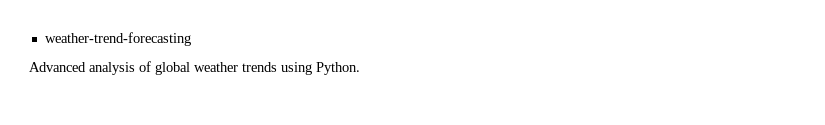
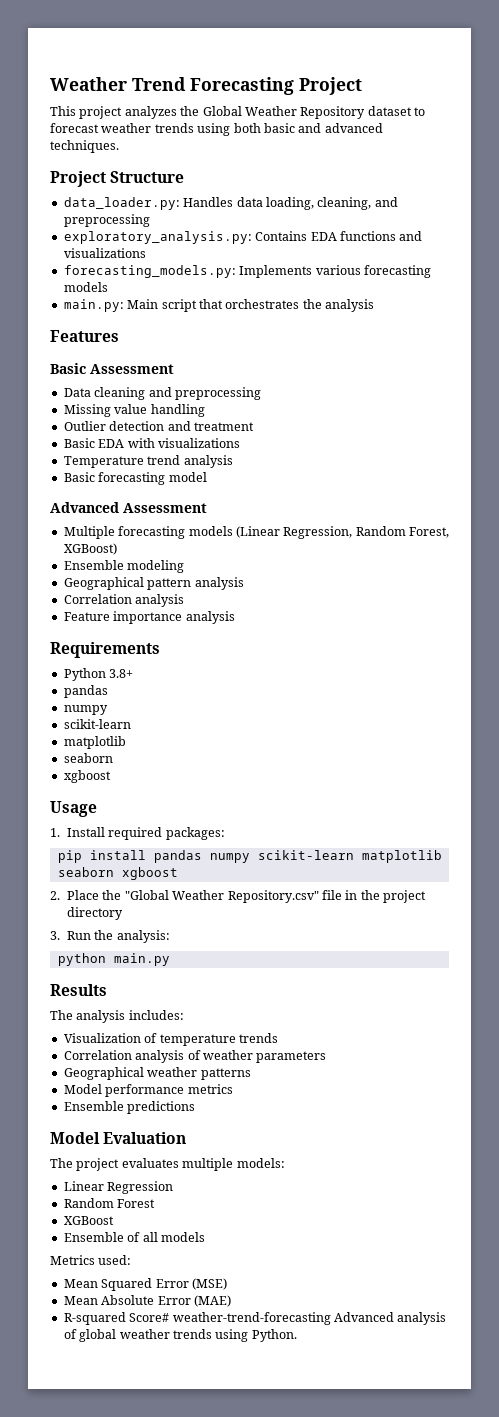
- weather-trend-forecasting
- Advanced analysis of global weather trends using Python.
+ Weather Trend Forecasting Project
+ This project analyzes the Global Weather Repository dataset to forecast weather trends using both basic and advanced techniques.
+ Project Structure
+ data_loader.py: Handles data loading, cleaning, and preprocessing
+ exploratory_analysis.py: Contains EDA functions and visualizations
+ forecasting_models.py: Implements various forecasting models
+ main.py: Main script that orchestrates the analysis
+ Features
+ Basic Assessment
+ Data cleaning and preprocessing
+ Missing value handling
+ Outlier detection and treatment
+ Basic EDA with visualizations
+ Temperature trend analysis
+ Basic forecasting model
+ Advanced Assessment
+ Multiple forecasting models (Linear Regression, Random Forest, XGBoost)
+ Ensemble modeling
+ Geographical pattern analysis
+ Correlation analysis
+ Feature importance analysis
+ Requirements
+ Python 3.8+
+ pandas
+ numpy
+ scikit-learn
+ matplotlib
+ seaborn
+ xgboost
+ Usage
+ 1. Install required packages:
+ pip install pandas numpy scikit-learn matplotlib seaborn xgboost
+ 2. Place the "Global Weather Repository.csv" file in the project directory
+ 3. Run the analysis:
+ python main.py
+ Results
+ The analysis includes:
+ Visualization of temperature trends
+ Correlation analysis of weather parameters
+ Geographical weather patterns
+ Model performance metrics
+ Ensemble predictions
+ Model Evaluation
+ The project evaluates multiple models:
+ Linear Regression
+ Random Forest
+ XGBoost
+ Ensemble of all models
+ Metrics used:
+ Mean Squared Error (MSE)
+ Mean Absolute Error (MAE)
+ R-squared Score# weather-trend-forecasting Advanced analysis of global weather trends using Python.

